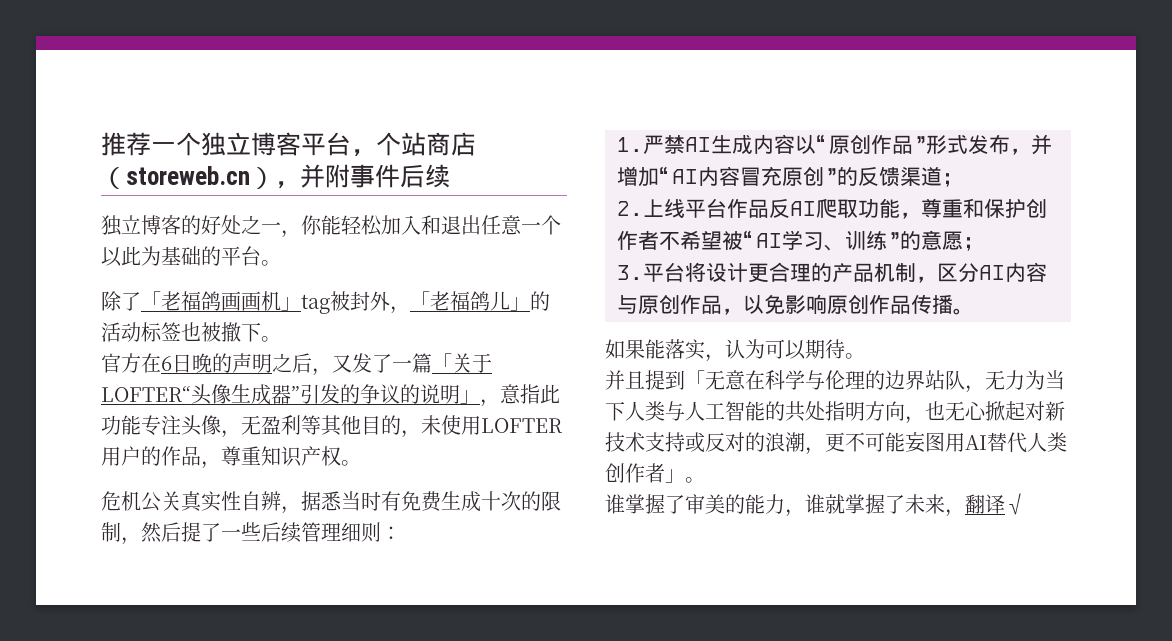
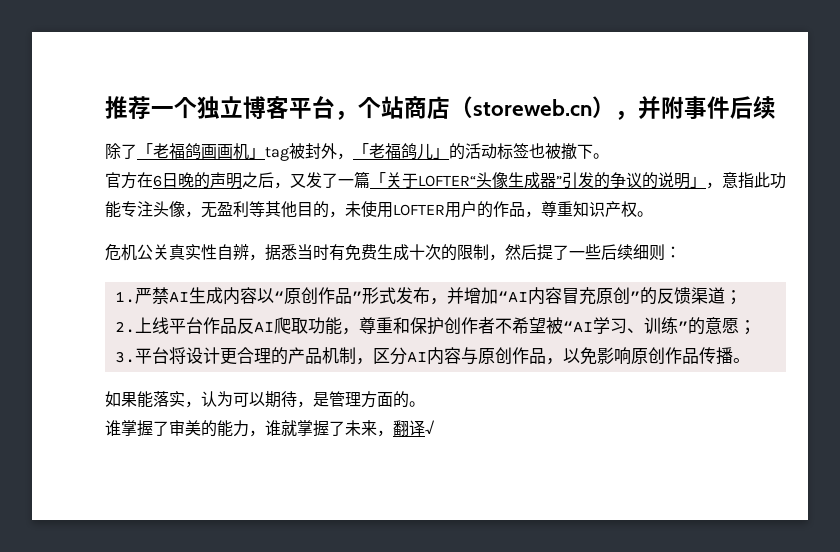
- 独立博客的好处之一，你能轻松加入和退出任意一个以此为基础的平台。
- 危机公关真实性自辨，据悉当时有免费生成十次的限制，然后提了一些后续管理细则：
+ 危机公关真实性自辨，据悉当时有免费生成十次的限制，然后提了一些后续细则：
- 如果能落实，认为可以期待。
- 并且提到「无意在科学与伦理的边界站队，无力为当下人类与人工智能的共处指明方向，也无心掀起对新技术支持或反对的浪潮，更不可能妄图用AI替代人类创作者」。
+ 如果能落实，认为可以期待，是管理方面的。

